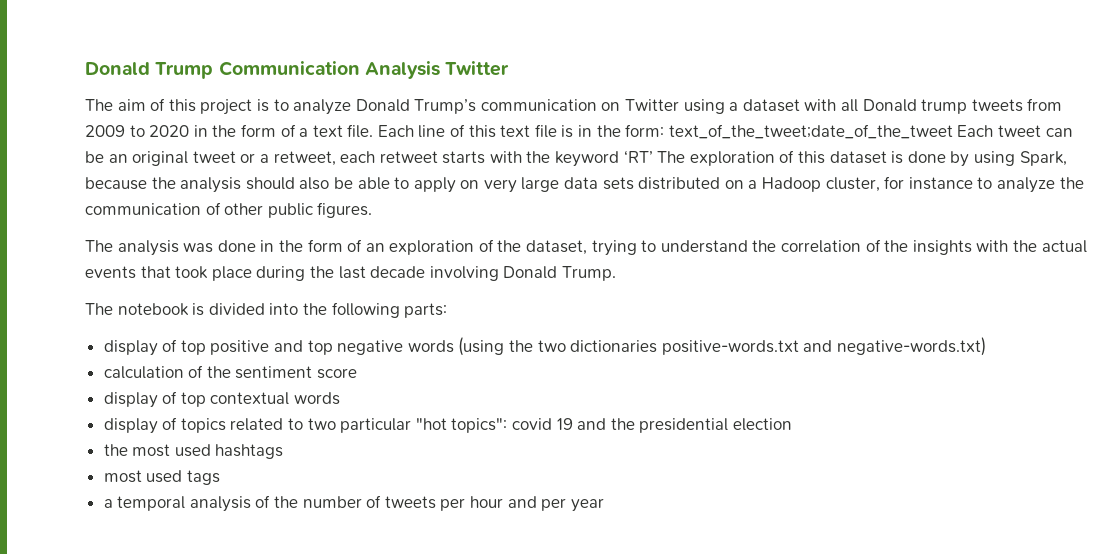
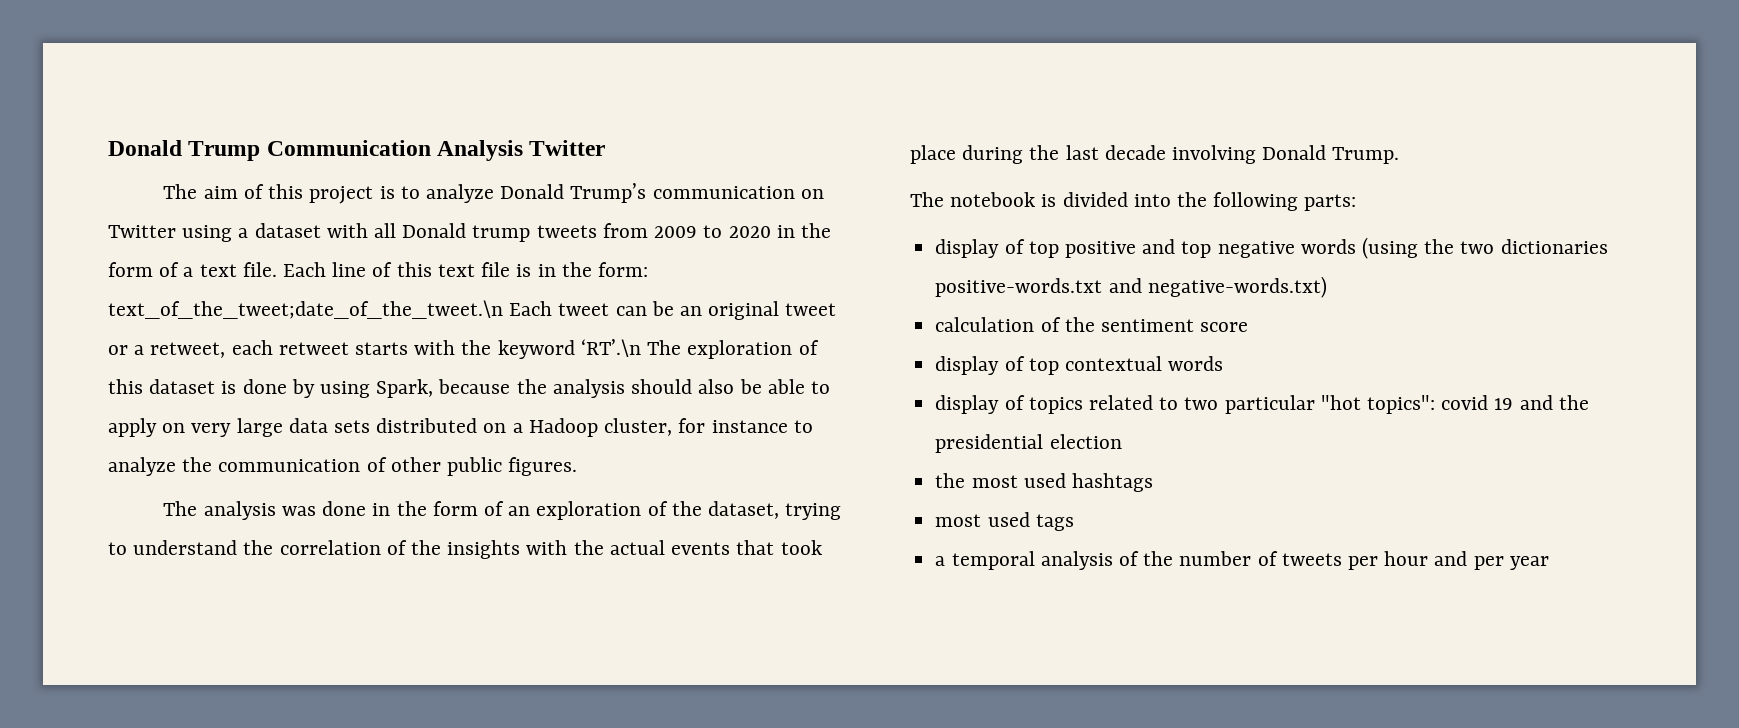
- text_of_the_tweet;date_of_the_tweet Each tweet can be an original tweet or a retweet, each retweet starts with the keyword ‘RT’ The exploration of this dataset is done by using Spark, because the analysis should also be able to apply on very large data sets distributed on a Hadoop cluster, for instance to analyze the communication of other public figures.
+ text_of_the_tweet;date_of_the_tweet.\n Each tweet can be an original tweet or a retweet, each retweet starts with the keyword ‘RT’.\n The exploration of this dataset is done by using Spark, because the analysis should also be able to apply on very large data sets distributed on a Hadoop cluster, for instance to analyze the communication of other public figures.

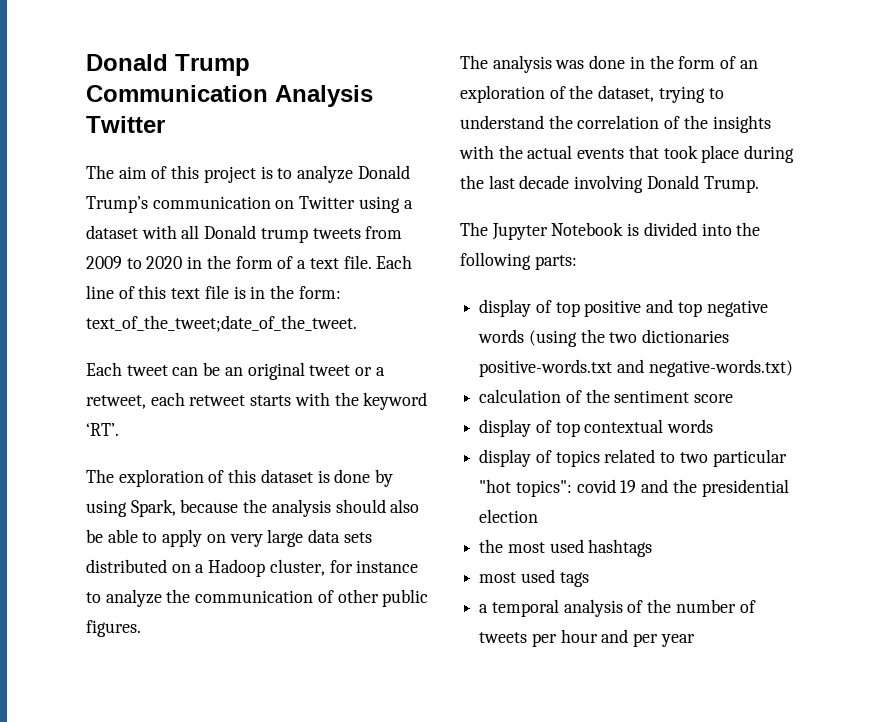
- text_of_the_tweet;date_of_the_tweet.\n Each tweet can be an original tweet or a retweet, each retweet starts with the keyword ‘RT’.\n The exploration of this dataset is done by using Spark, because the analysis should also be able to apply on very large data sets distributed on a Hadoop cluster, for instance to analyze the communication of other public figures.
+ text_of_the_tweet;date_of_the_tweet.
+ Each tweet can be an original tweet or a retweet, each retweet starts with the keyword ‘RT’.
+ The exploration of this dataset is done by using Spark, because the analysis should also be able to apply on very large data sets distributed on a Hadoop cluster, for instance to analyze the communication of other public figures.
- The notebook is divided into the following parts:
+ The Jupyter Notebook is divided into the following parts:

